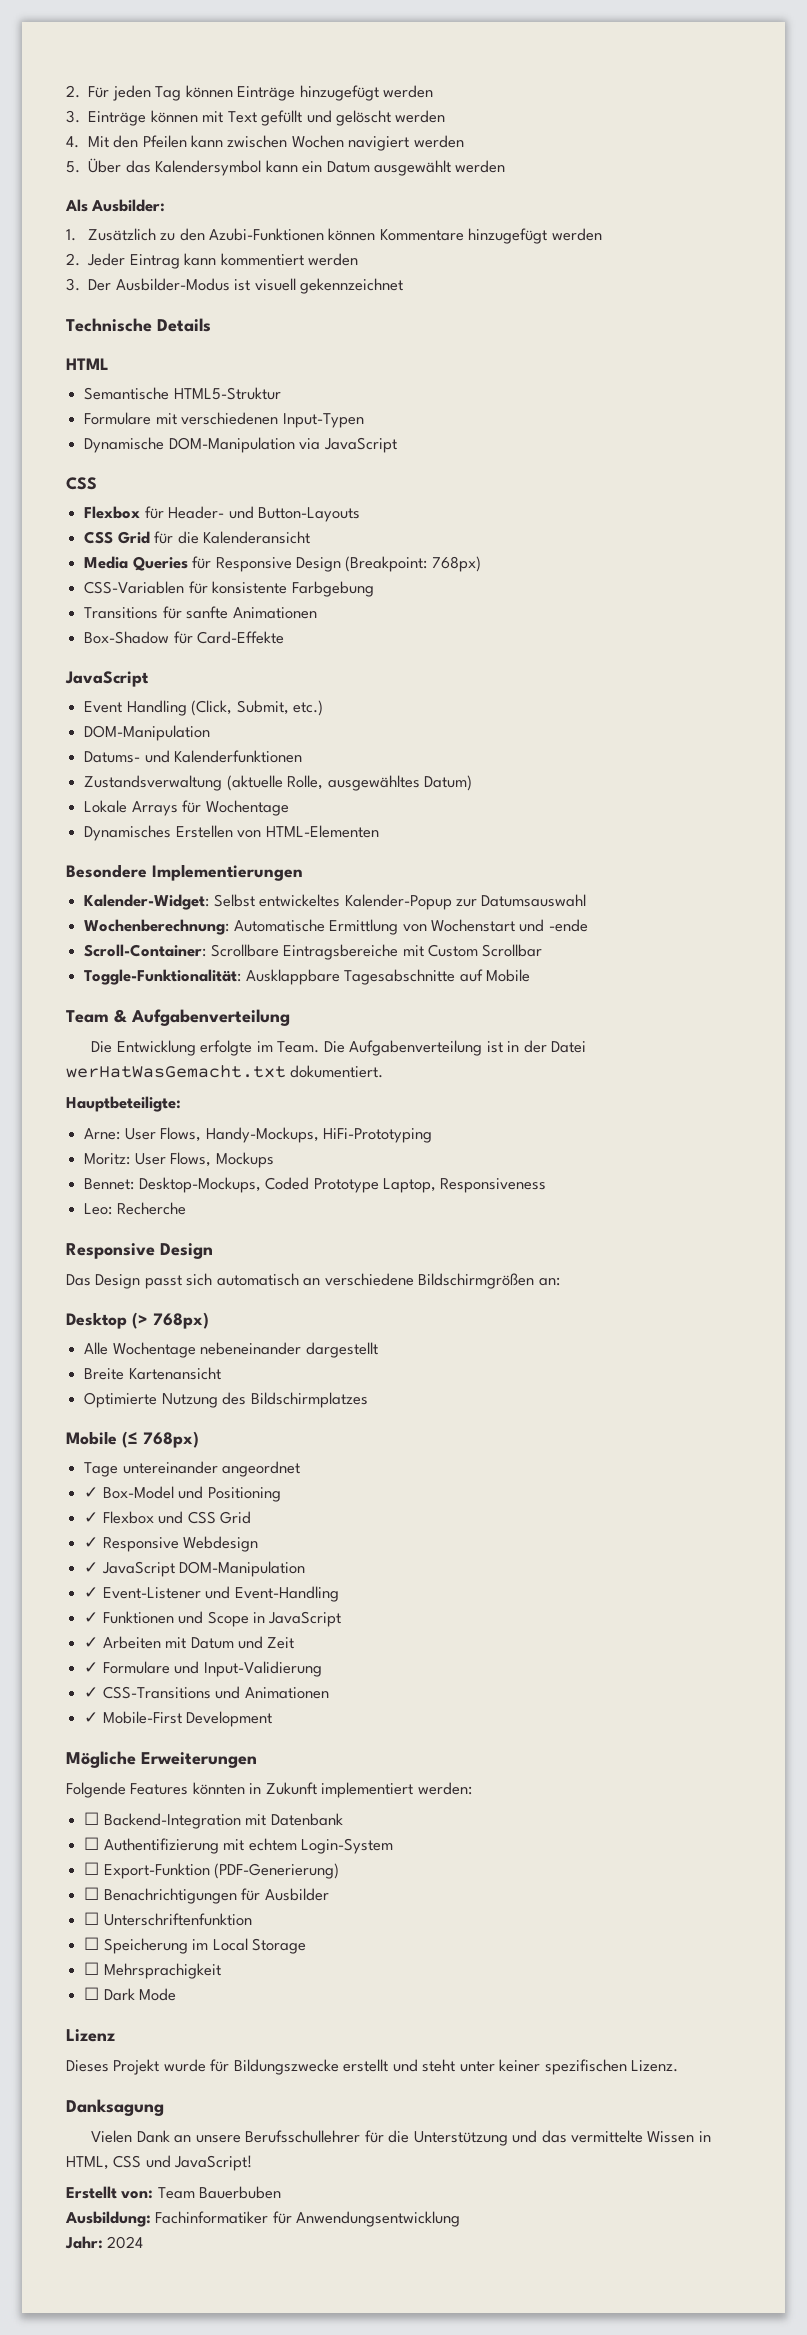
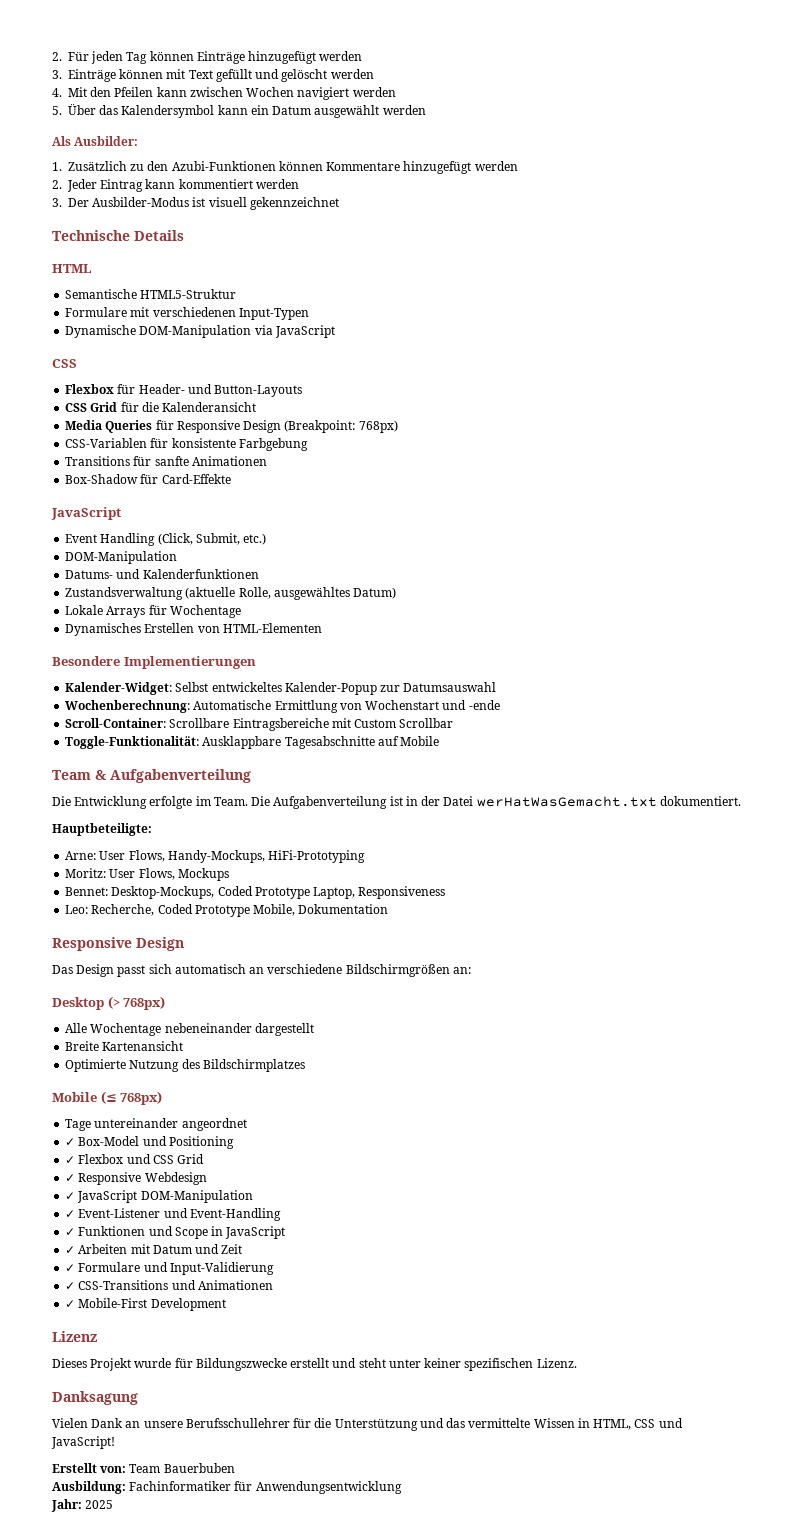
- Leo: Recherche
+ Leo: Recherche, Coded Prototype Mobile, Dokumentation
- Mögliche Erweiterungen
- Folgende Features könnten in Zukunft implementiert werden:
- ☐ Backend-Integration mit Datenbank
- ☐ Authentifizierung mit echtem Login-System
- ☐ Export-Funktion (PDF-Generierung)
- ☐ Benachrichtigungen für Ausbilder
- ☐ Unterschriftenfunktion
- ☐ Speicherung im Local Storage
- ☐ Mehrsprachigkeit
- ☐ Dark Mode
- Jahr: 2024
+ Jahr: 2025

